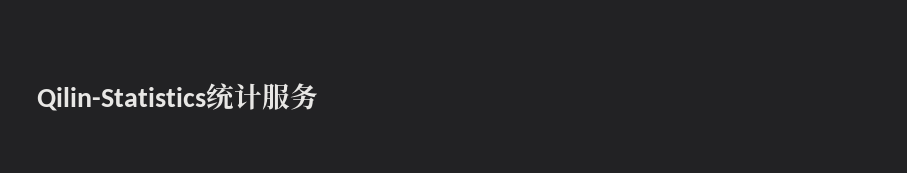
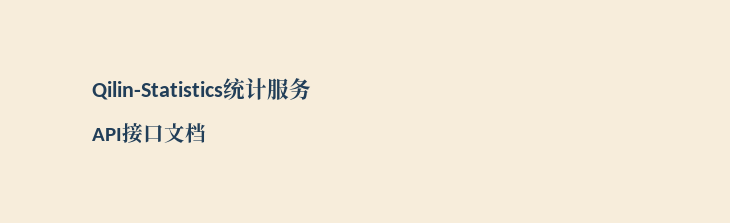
+ API接口文档

